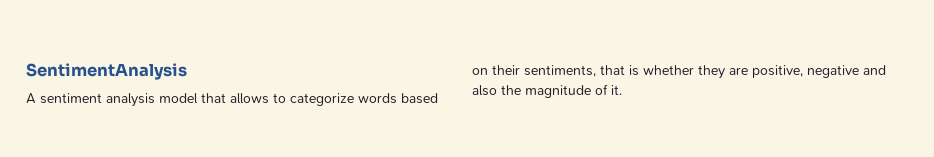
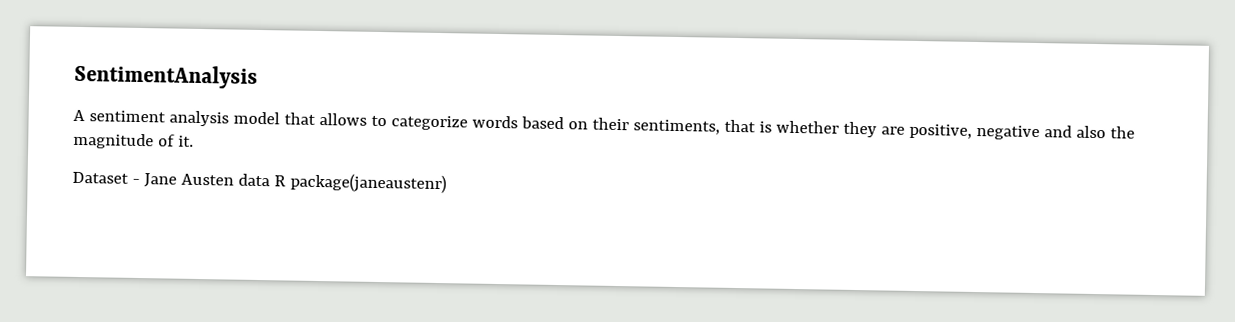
+ Dataset - Jane Austen data R package(janeaustenr)

